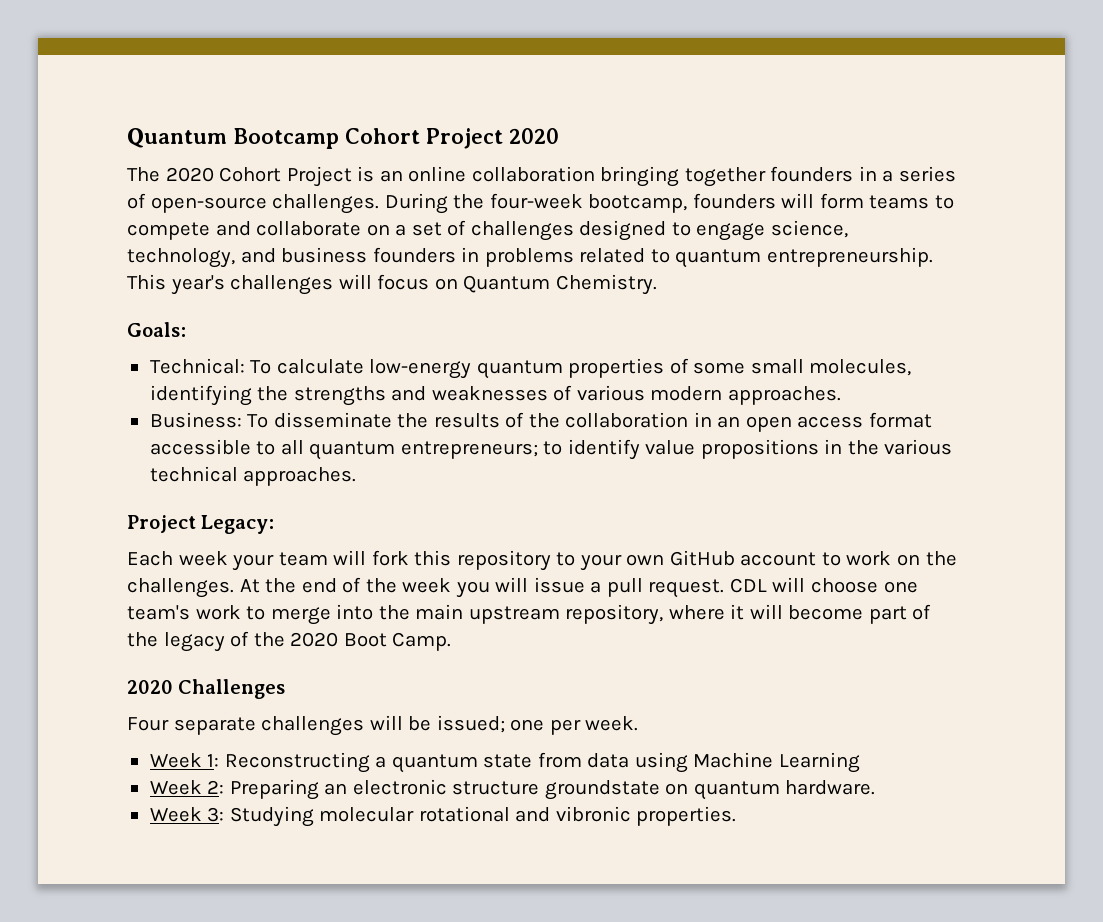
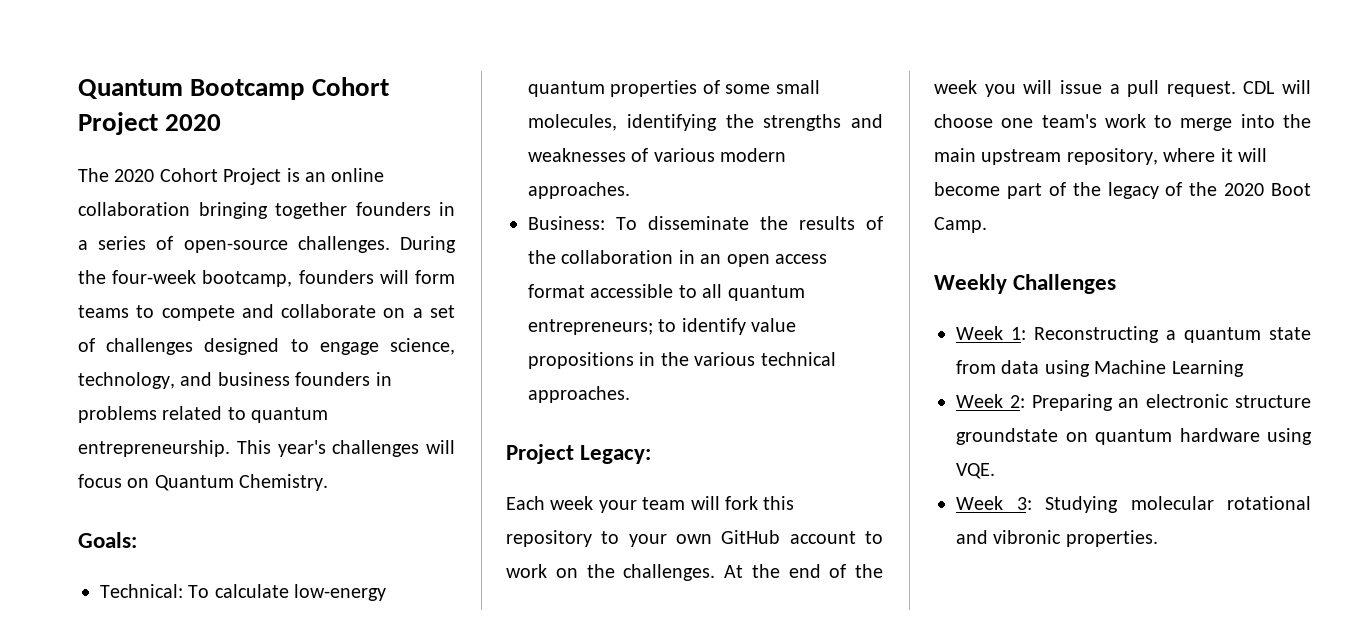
- 2020 Challenges
+ Weekly Challenges
- Four separate challenges will be issued; one per week.
- Week 2: Preparing an electronic structure groundstate on quantum hardware.
+ Week 2: Preparing an electronic structure groundstate on quantum hardware using VQE.

